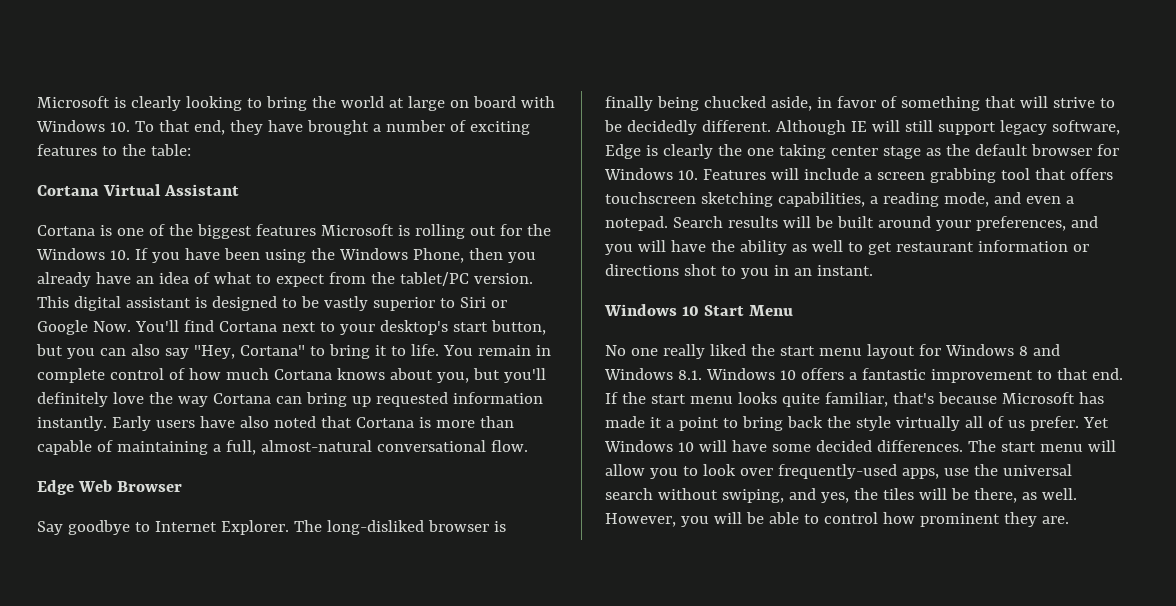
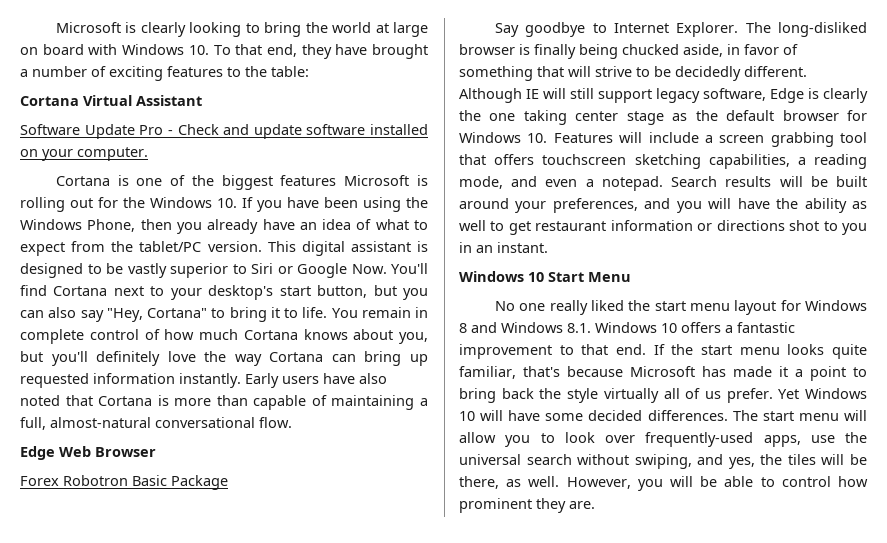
+ Software Update Pro - Check and update software installed on your computer.
+ Forex Robotron Basic Package

